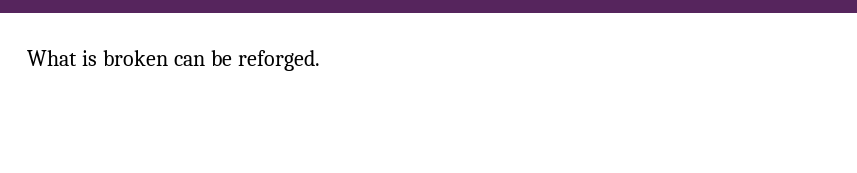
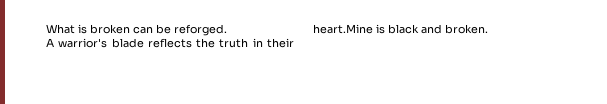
+ A warrior's blade reflects the truth in their heart.Mine is black and broken.

